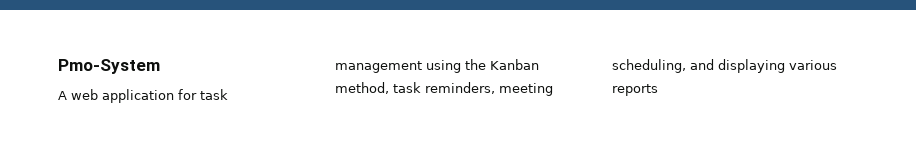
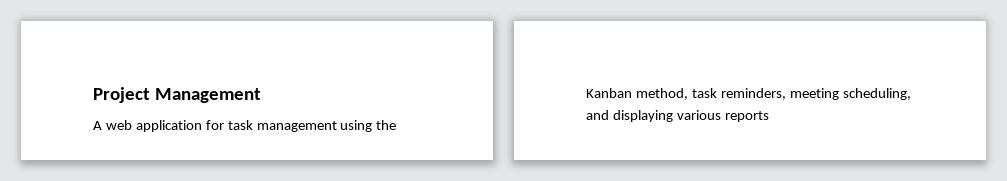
- Pmo-System
+ Project Management

